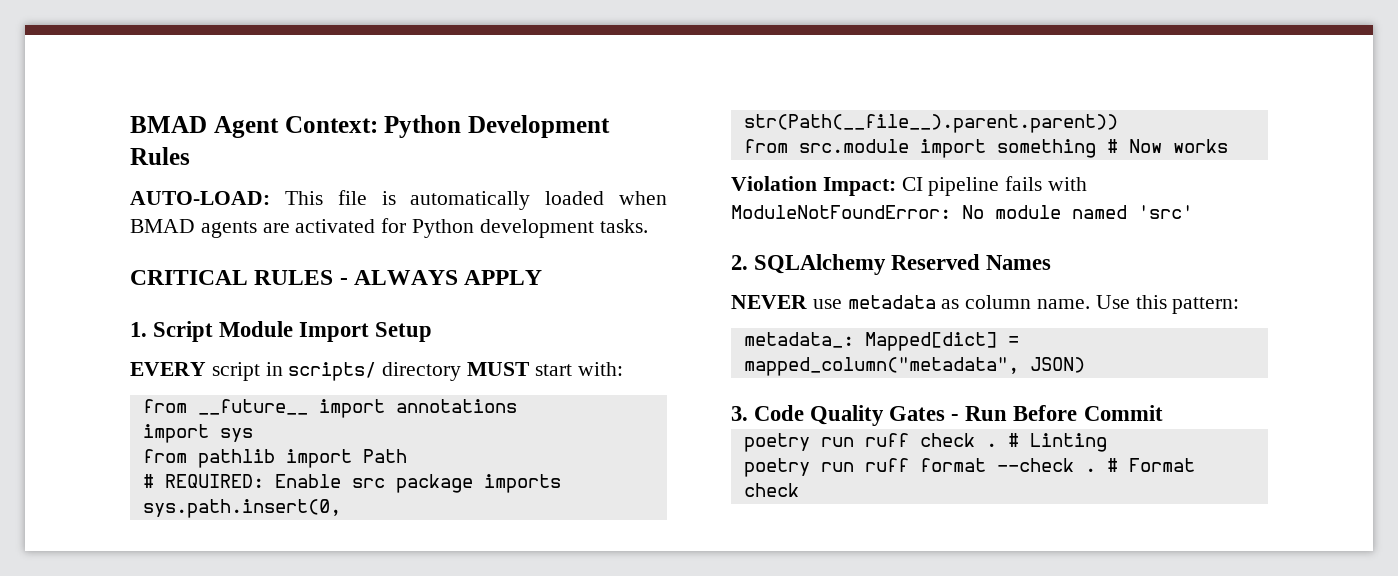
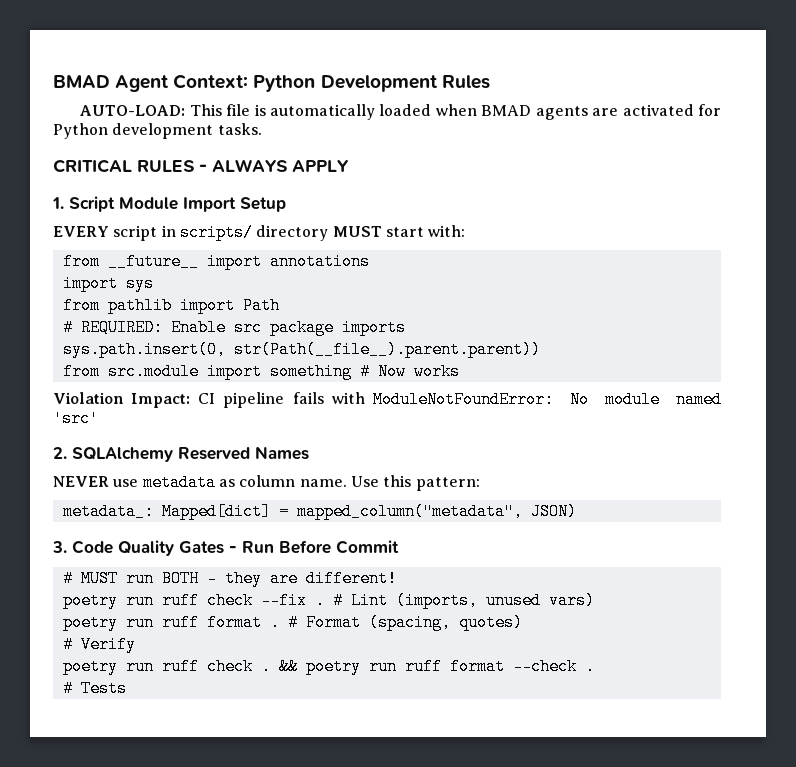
+ # MUST run BOTH - they are different!
+ poetry run ruff check --fix . # Lint (imports, unused vars)
+ poetry run ruff format . # Format (spacing, quotes)
+ # Verify
- # Linting
- poetry run ruff format --check . # Format check
+ && poetry run ruff format --check .
+ # Tests

